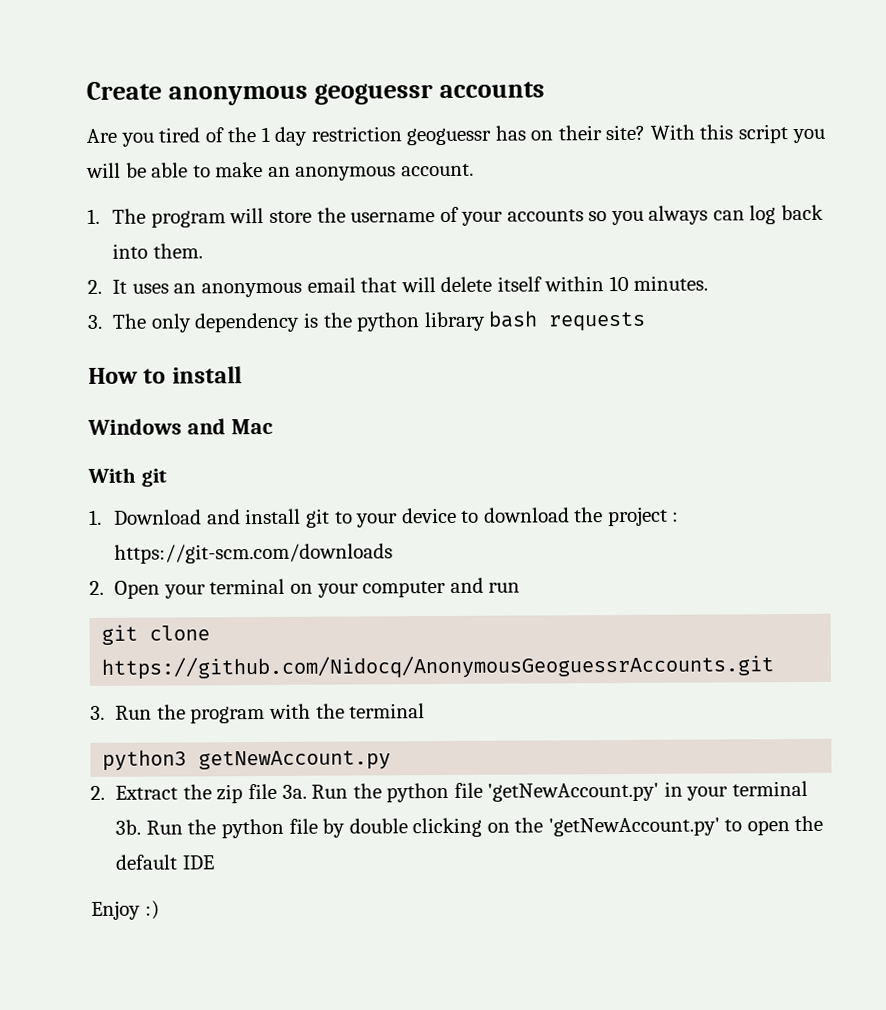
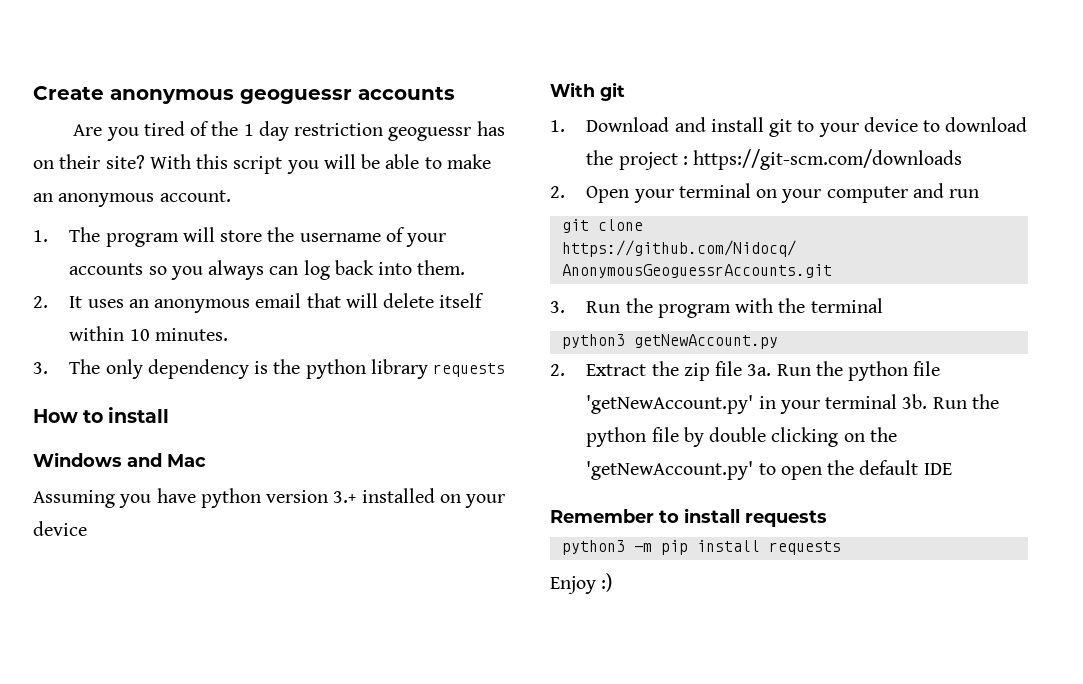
- 3. The only dependency is the python library bash requests
+ 3. The only dependency is the python library requests
+ Assuming you have python version 3.+ installed on your device
+ Remember to install requests
+ python3 -m pip install requests

